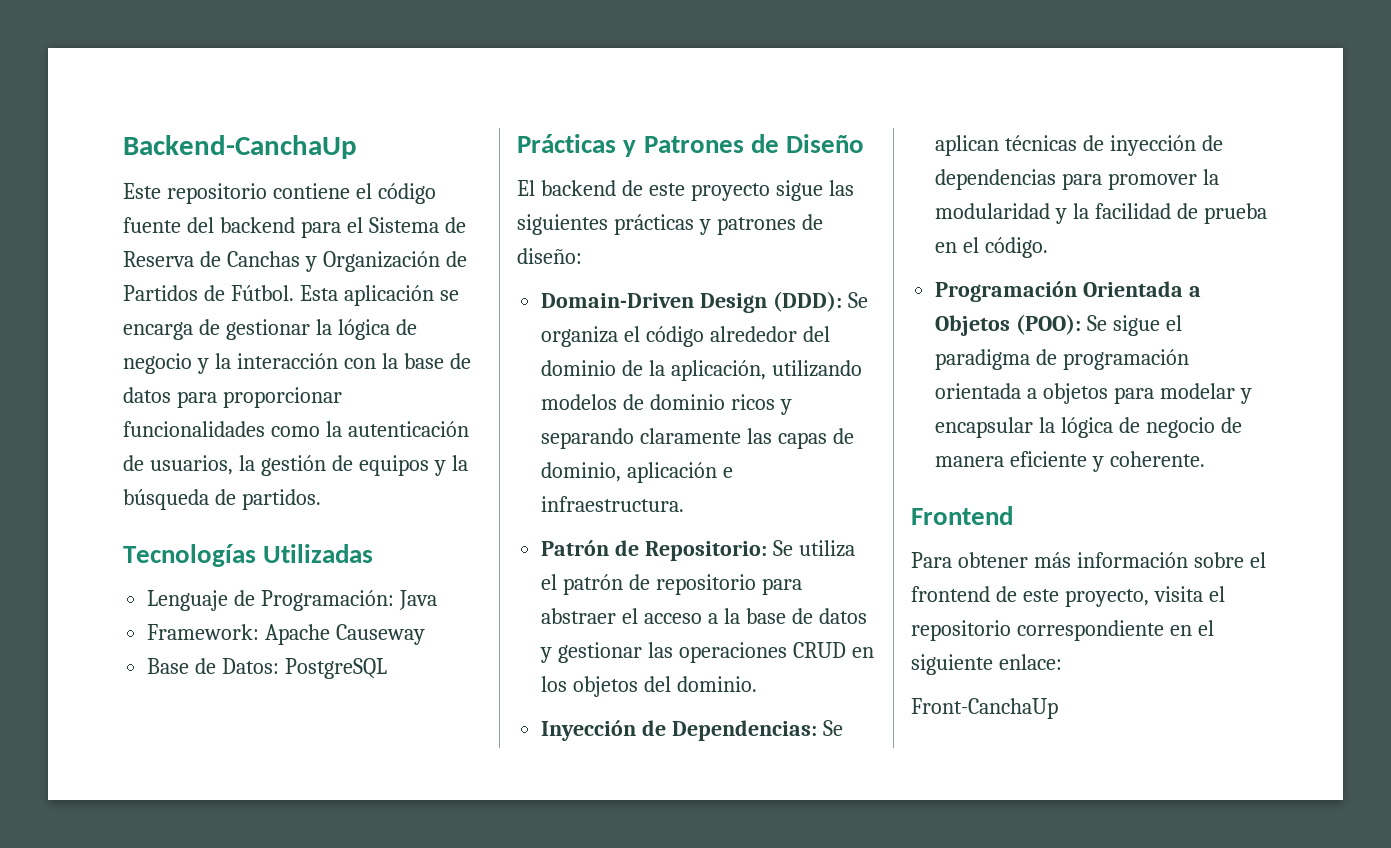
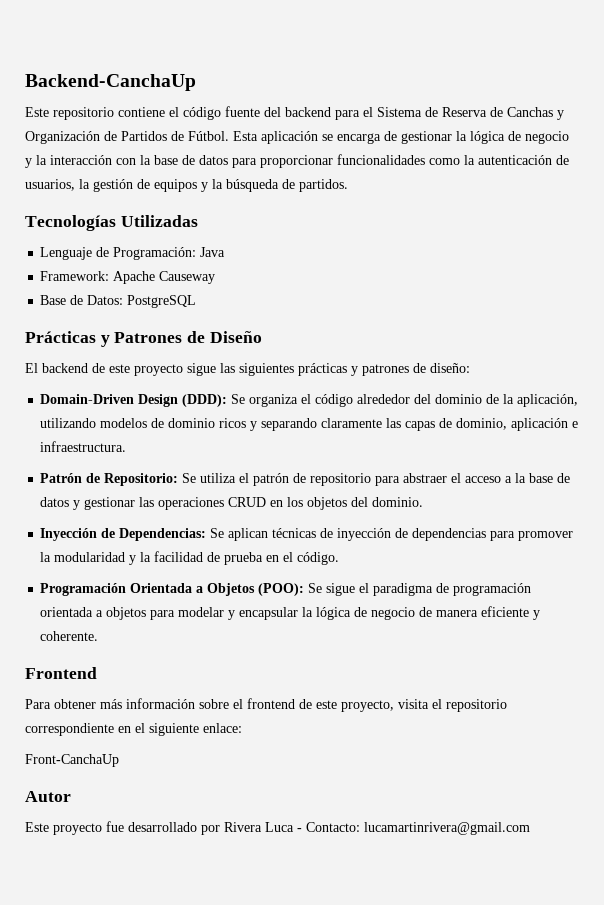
+ Autor
+ Este proyecto fue desarrollado por Rivera Luca - Contacto: lucamartinrivera@gmail.com

